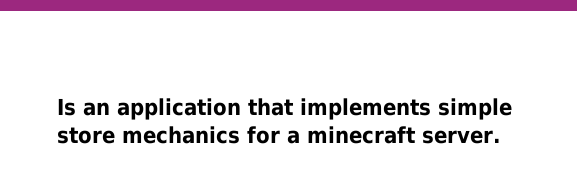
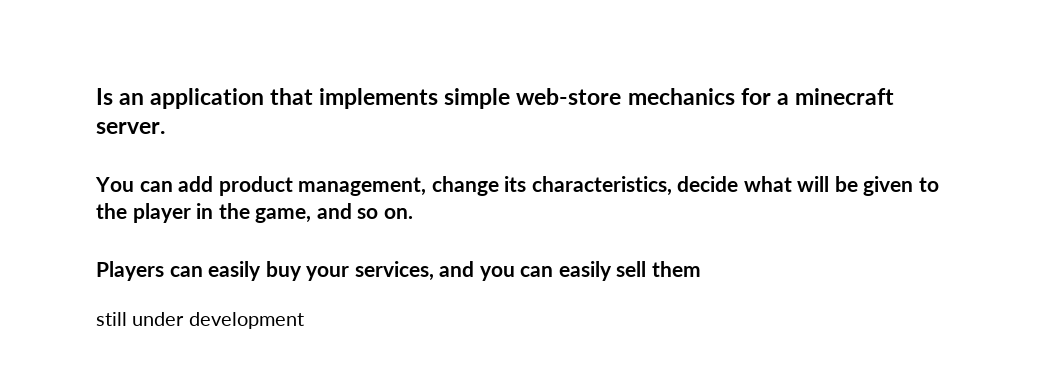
- Is an application that implements simple store mechanics for a minecraft server.
+ Is an application that implements simple web-store mechanics for a minecraft server.
+ You can add product management, change its characteristics, decide what will be given to the player in the game, and so on.
+ Players can easily buy your services, and you can easily sell them
+ still under development

